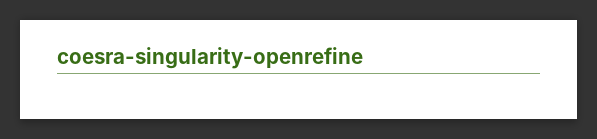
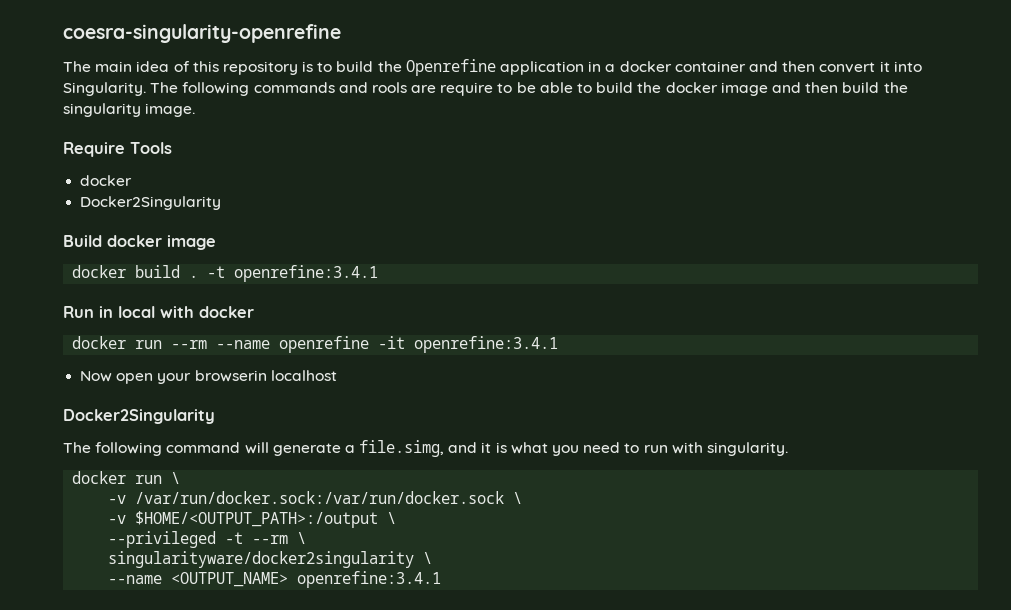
+ The main idea of this repository is to build the Openrefine application in a docker container and then convert it into Singularity. The following commands and rools are require to be able to build the docker image and then build the singularity image.
+ Require Tools
+ docker
+ Docker2Singularity
+ Build docker image
+ docker build . -t openrefine:3.4.1
+ Run in local with docker
+ docker run --rm --name openrefine -it openrefine:3.4.1
+ Now open your browserin localhost
+ Docker2Singularity
+ The following command will generate a file.simg, and it is what you need to run with singularity.
+ docker run \
+ -v /var/run/docker.sock:/var/run/docker.sock \
+ -v $HOME/<OUTPUT_PATH>:/output \
+ --privileged -t --rm \
+ singularityware/docker2singularity \
+ --name <OUTPUT_NAME> openrefine:3.4.1

